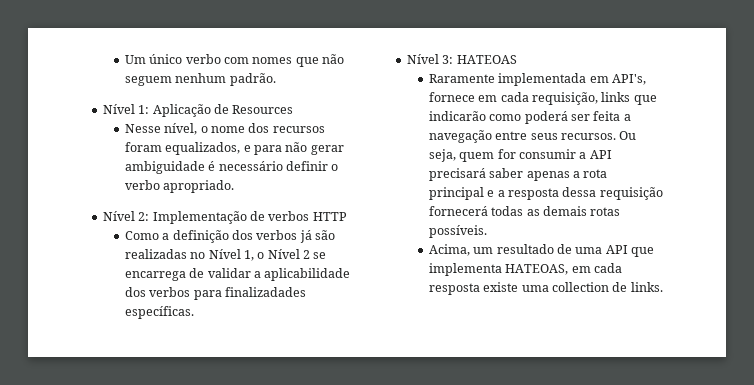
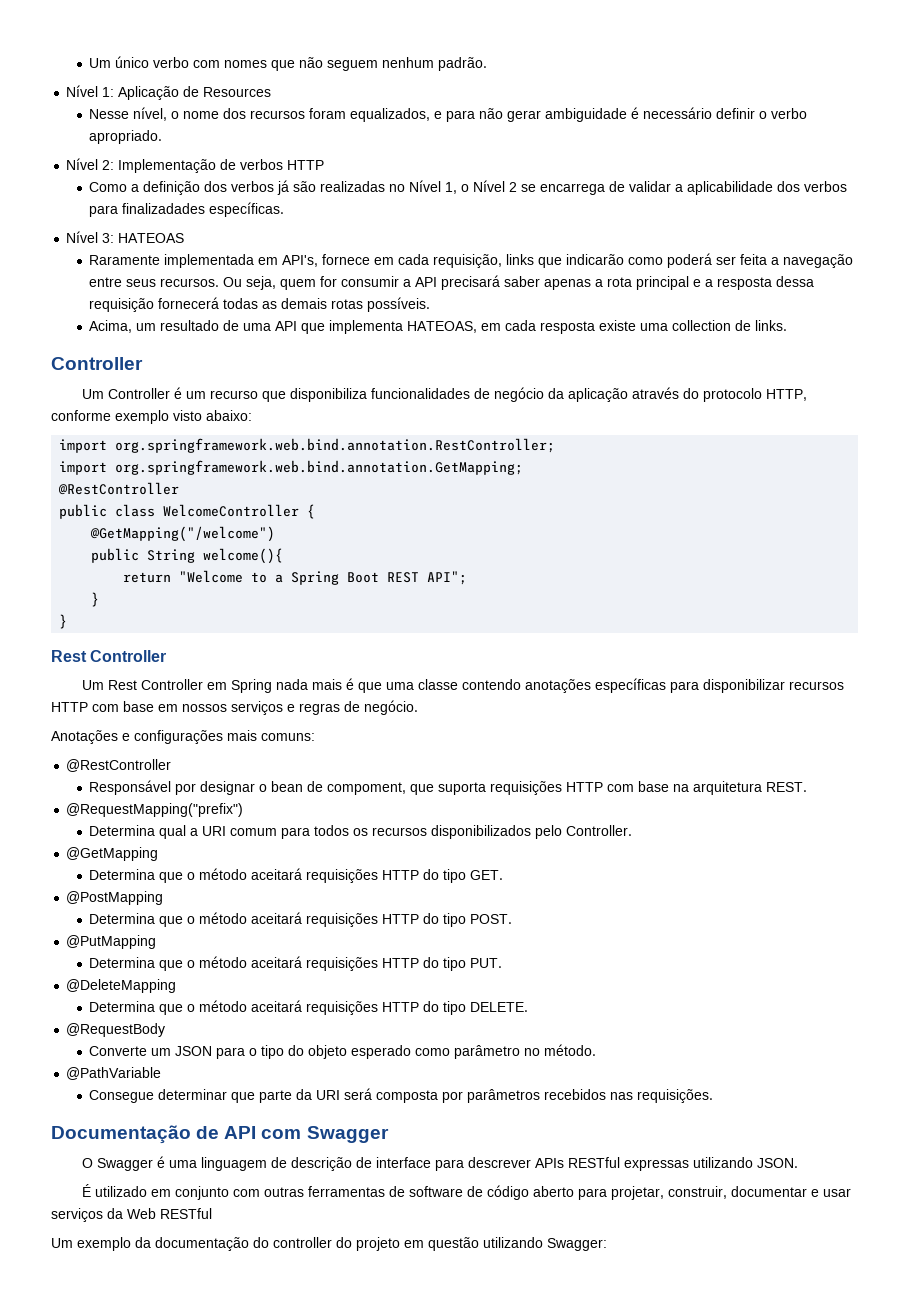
  Acima, um resultado de uma API que implementa HATEOAS, em cada resposta existe uma collection de links.
+ Controller
+ Um Controller é um recurso que disponibiliza funcionalidades de negócio da aplicação através do protocolo HTTP, conforme exemplo visto abaixo:
+ import org.springframework.web.bind.annotation.RestController;
+ import org.springframework.web.bind.annotation.GetMapping;
+ @RestController
+ public class WelcomeController {
+ @GetMapping("/welcome")
+ public String welcome(){
+ return "Welcome to a Spring Boot REST API";
+ }
+ }
+ Rest Controller
+ Um Rest Controller em Spring nada mais é que uma classe contendo anotações específicas para disponibilizar recursos HTTP com base em nossos serviços e regras de negócio.
+ Anotações e configurações mais comuns:
+ @RestController
+ Responsável por designar o bean de compoment, que suporta requisições HTTP com base na arquitetura REST.
+ @RequestMapping("prefix")
+ Determina qual a URI comum para todos os recursos disponibilizados pelo Controller.
+ @GetMapping
+ Determina que o método aceitará requisições HTTP do tipo GET.
+ @PostMapping
+ Determina que o método aceitará requisições HTTP do tipo POST.
+ @PutMapping
+ Determina que o método aceitará requisições HTTP do tipo PUT.
+ @DeleteMapping
+ Determina que o método aceitará requisições HTTP do tipo DELETE.
+ @RequestBody
+ Converte um JSON para o tipo do objeto esperado como parâmetro no método.
+ @PathVariable
+ Consegue determinar que parte da URI será composta por parâmetros recebidos nas requisições.
+ Documentação de API com Swagger
+ O Swagger é uma linguagem de descrição de interface para descrever APIs RESTful expressas utilizando JSON.
+ É utilizado em conjunto com outras ferramentas de software de código aberto para projetar, construir, documentar e usar serviços da Web RESTful
+ Um exemplo da documentação do controller do projeto em questão utilizando Swagger:

